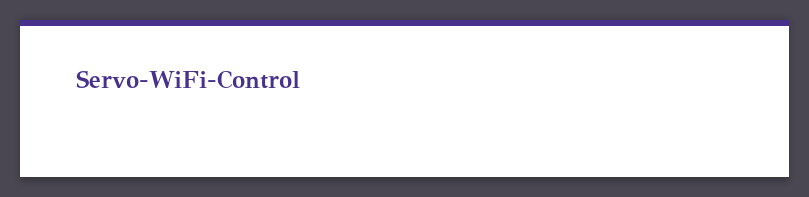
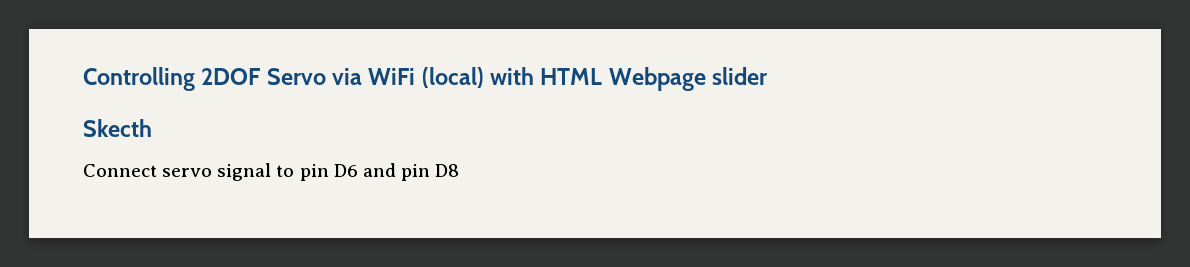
- Servo-WiFi-Control
+ Controlling 2DOF Servo via WiFi (local) with HTML Webpage slider
+ Skecth
+ Connect servo signal to pin D6 and pin D8

